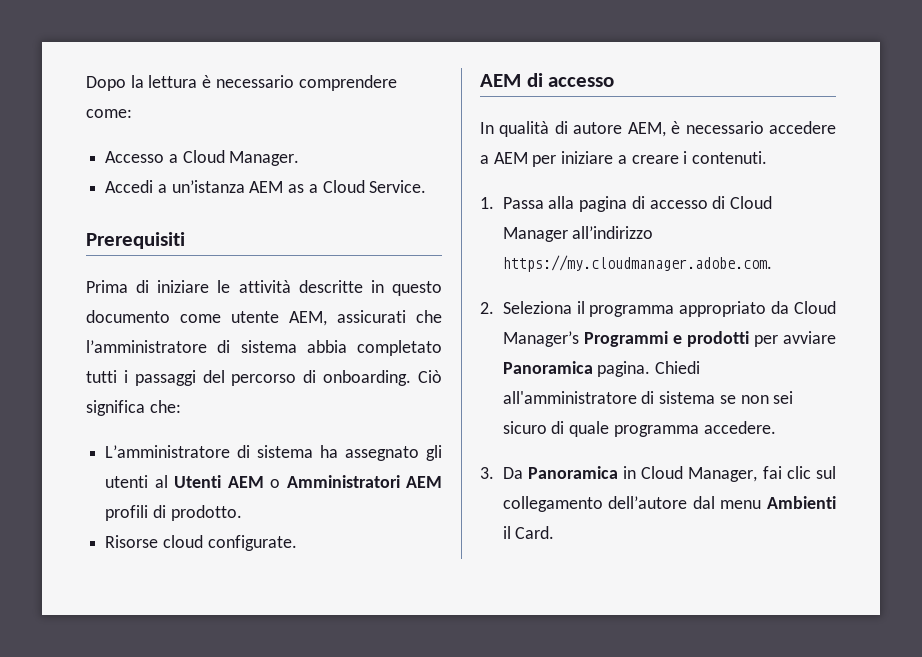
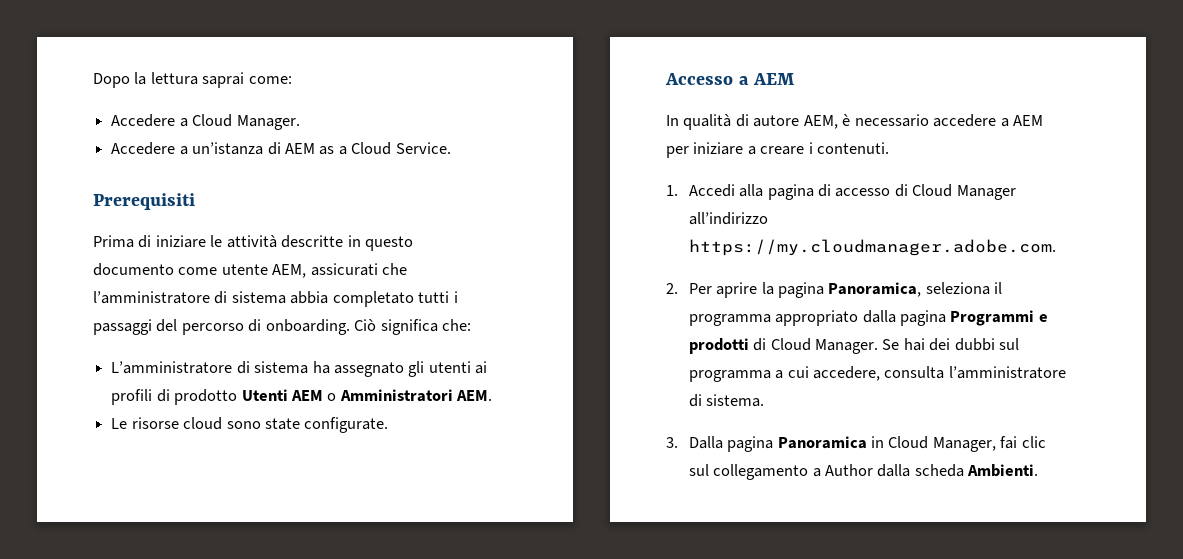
- Dopo la lettura è necessario comprendere come:
+ Dopo la lettura saprai come:
- Accesso a Cloud Manager.
+ Accedere a Cloud Manager.
- Accedi a un’istanza AEM as a Cloud Service.
+ Accedere a un’istanza di AEM as a Cloud Service.
- L’amministratore di sistema ha assegnato gli utenti al Utenti AEM o Amministratori AEM profili di prodotto.
- Risorse cloud configurate.
+ L’amministratore di sistema ha assegnato gli utenti ai profili di prodotto Utenti AEM o Amministratori AEM.
+ Le risorse cloud sono state configurate.
- AEM di accesso
+ Accesso a AEM
- 1. Passa alla pagina di accesso di Cloud Manager all’indirizzo https://my.cloudmanager.adobe.com.
+ 1. Accedi alla pagina di accesso di Cloud Manager all’indirizzo https://my.cloudmanager.adobe.com.
- 2. Seleziona il programma appropriato da Cloud Manager’s Programmi e prodotti per avviare Panoramica pagina. Chiedi all'amministratore di sistema se non sei sicuro di quale programma accedere.
+ 2. Per aprire la pagina Panoramica, seleziona il programma appropriato dalla pagina Programmi e prodotti di Cloud Manager. Se hai dei dubbi sul programma a cui accedere, consulta l’amministratore di sistema.
- 3. Da Panoramica in Cloud Manager, fai clic sul collegamento dell’autore dal menu Ambienti il Card.
+ 3. Dalla pagina Panoramica in Cloud Manager, fai clic sul collegamento a Author dalla scheda Ambienti.

